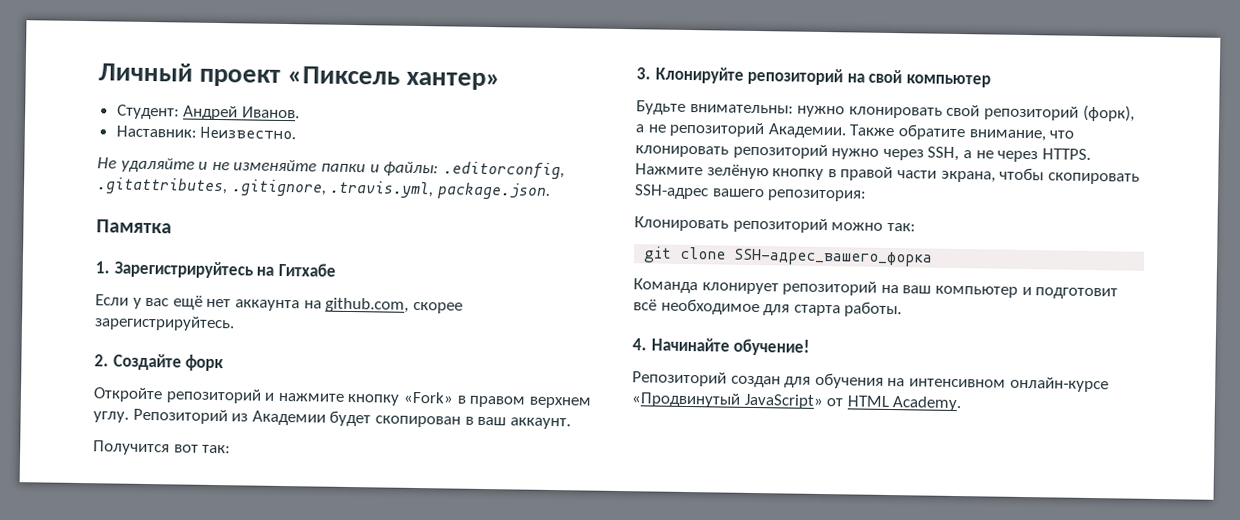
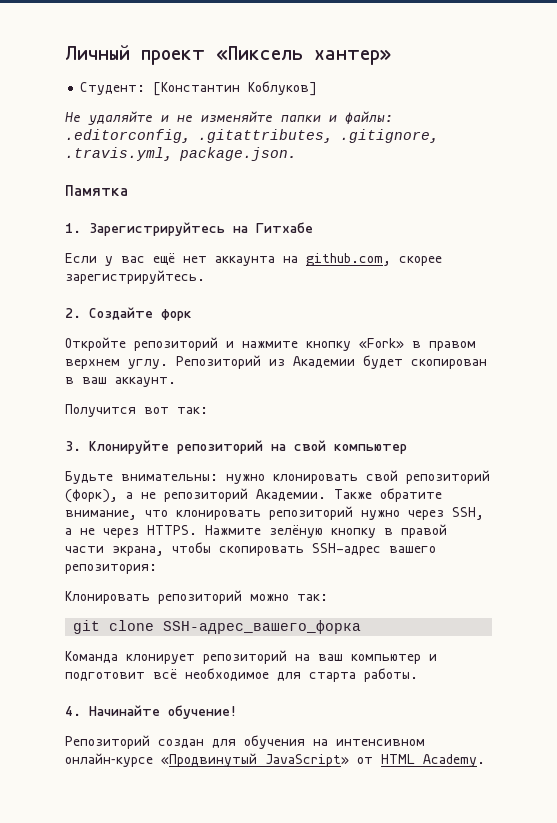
- Студент: Андрей Иванов.
- Наставник: Неизвестно.
+ Студент: [Константин Коблуков]

